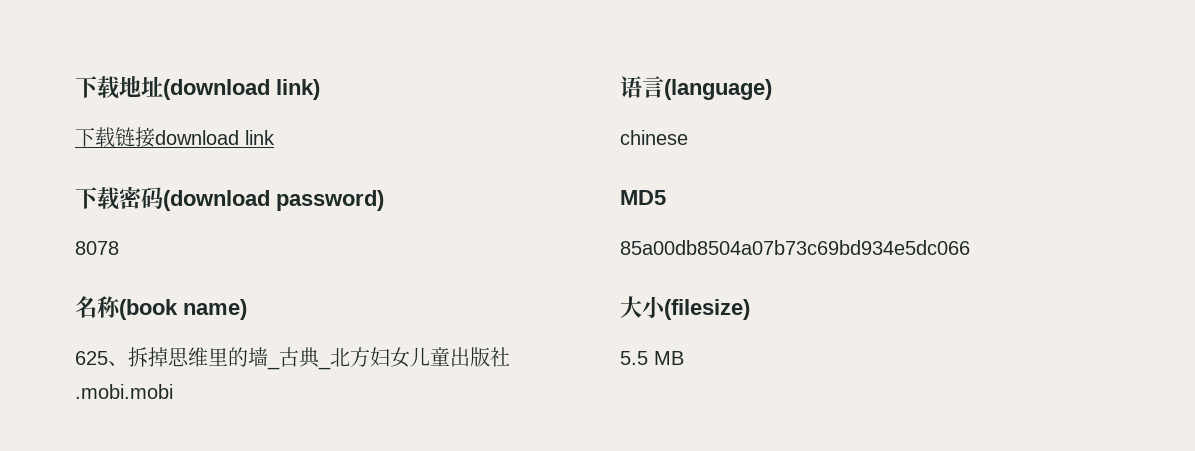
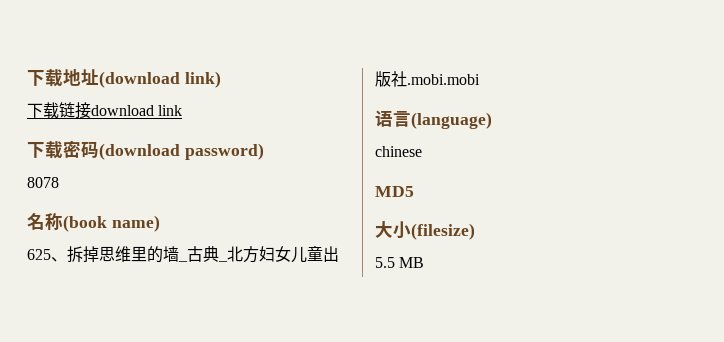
- 85a00db8504a07b73c69bd934e5dc066

